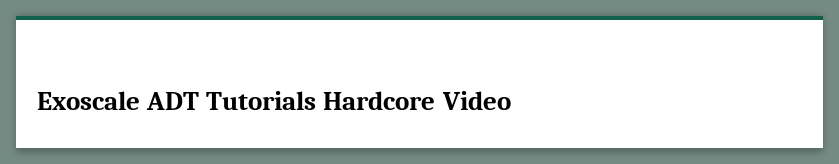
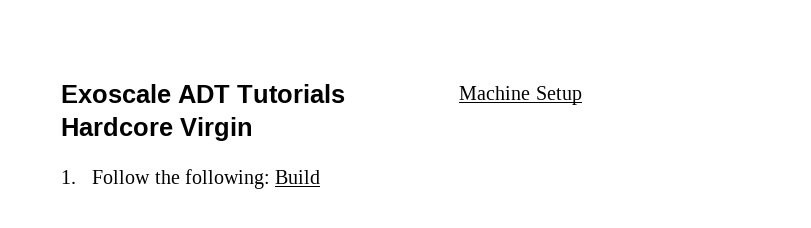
- Exoscale ADT Tutorials Hardcore Video
+ Exoscale ADT Tutorials Hardcore Virgin
+ 1. Follow the following: Build Machine Setup

